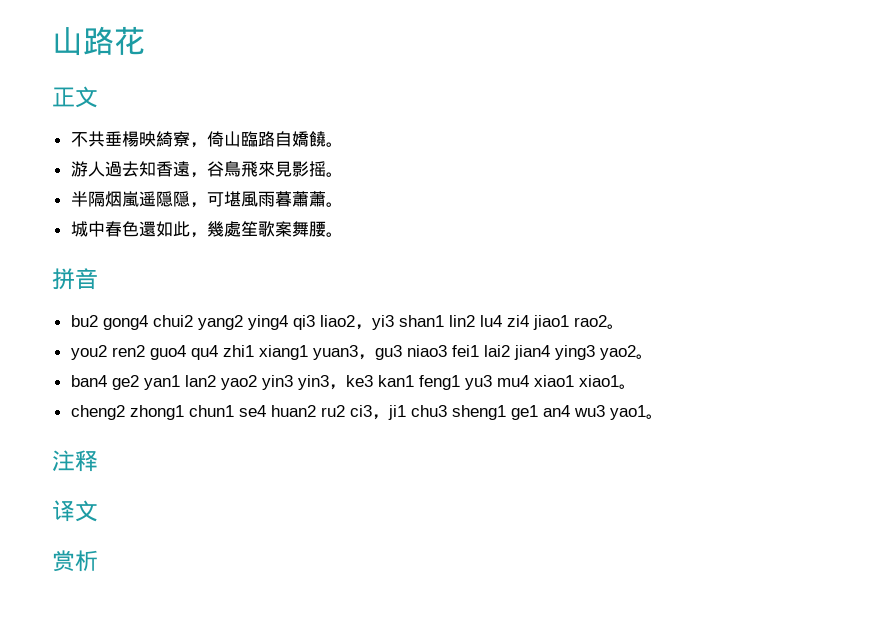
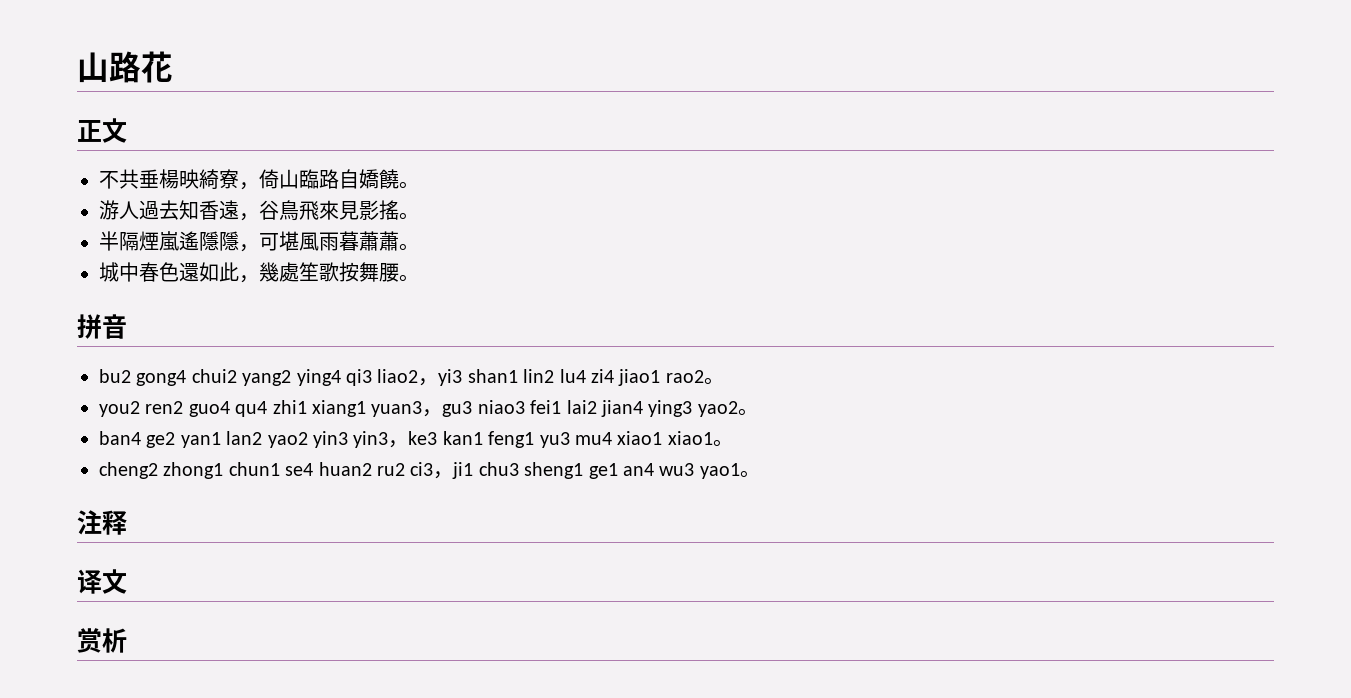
- 游人過去知香遠，谷鳥飛來見影摇。
+ 游人過去知香遠，谷鳥飛來見影搖。
- 半隔烟嵐遥隠隠，可堪風雨暮蕭蕭。
+ 半隔煙嵐遙隱隱，可堪風雨暮蕭蕭。
- 城中春色還如此，幾處笙歌案舞腰。
+ 城中春色還如此，幾處笙歌按舞腰。

